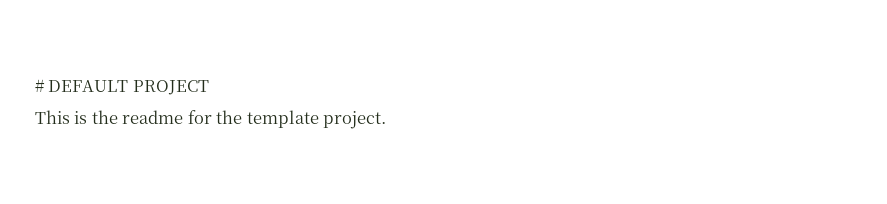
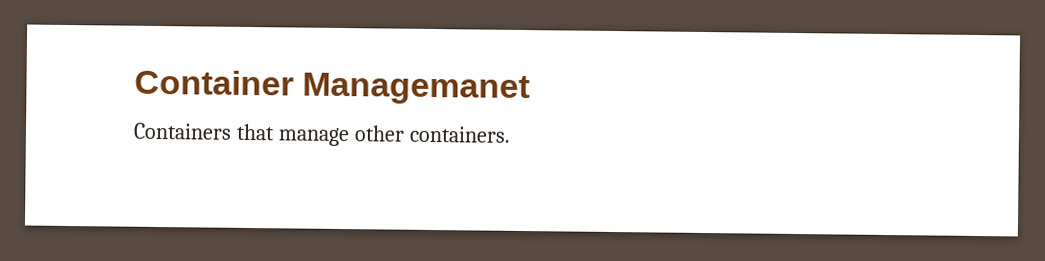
- # DEFAULT PROJECT
- This is the readme for the template project.
+ Container Managemanet
+ Containers that manage other containers.

